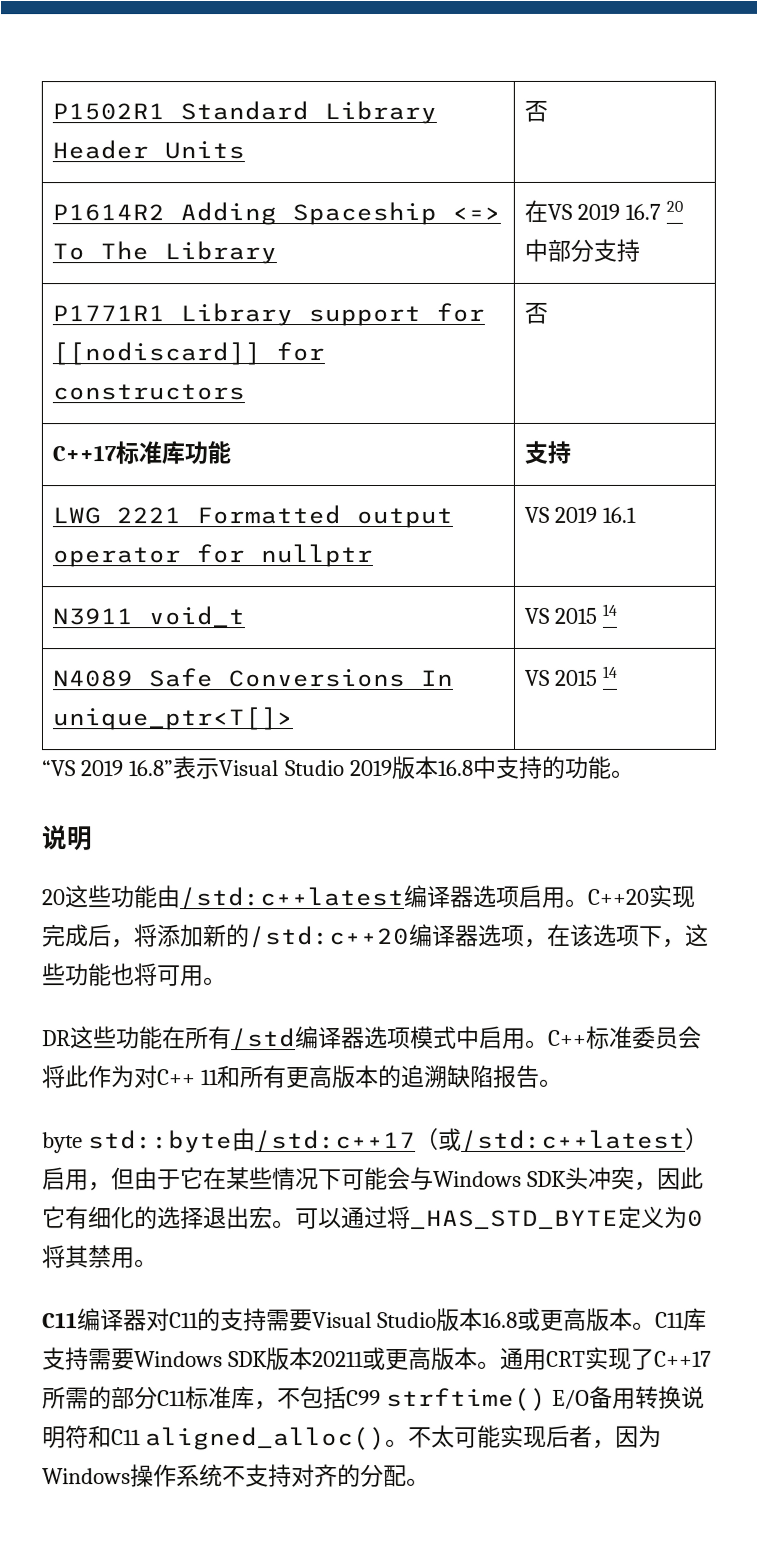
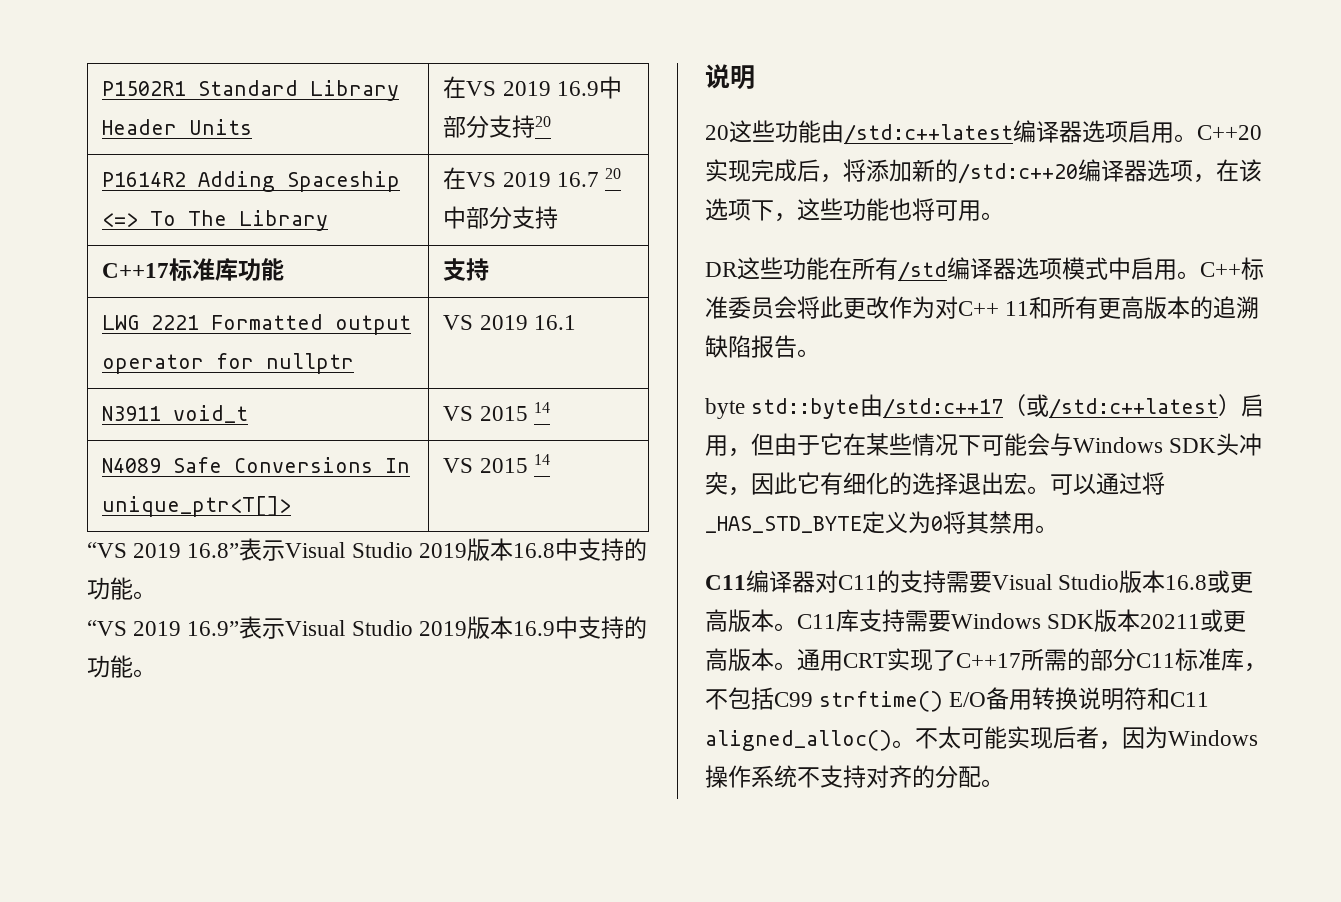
- P1502R1 Standard Library Header Units | 否
+ P1502R1 Standard Library Header Units | 在VS 2019 16.9中部分支持20
- P1771R1 Library support for [[nodiscard]] for constructors | 否
+ “VS 2019 16.9”表示Visual Studio 2019版本16.9中支持的功能。
- C++标准委员会将此作为对C++ 11和所有更高版本的追溯缺陷报告。
+ C++标准委员会将此更改作为对C++ 11和所有更高版本的追溯缺陷报告。

